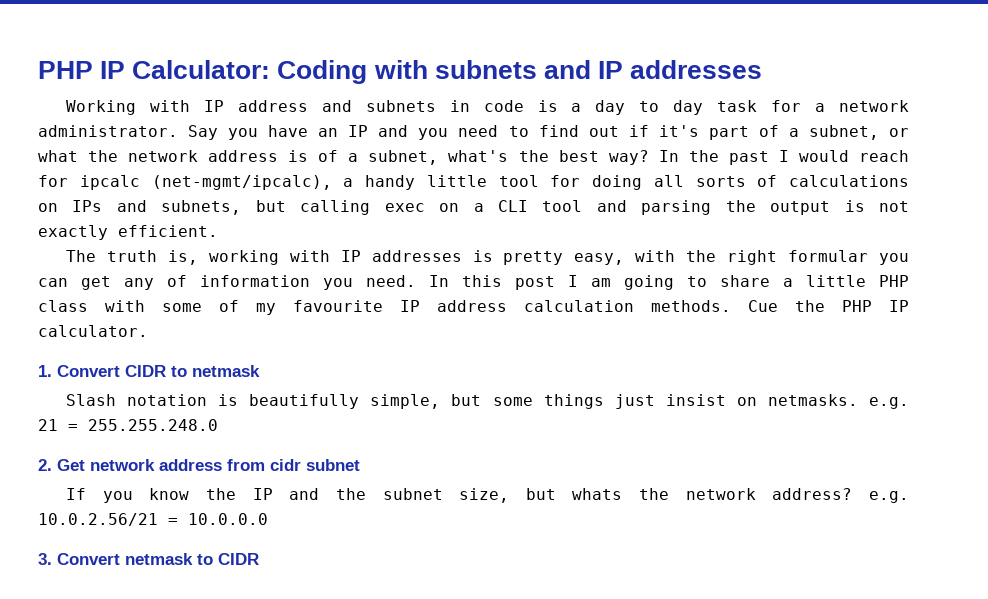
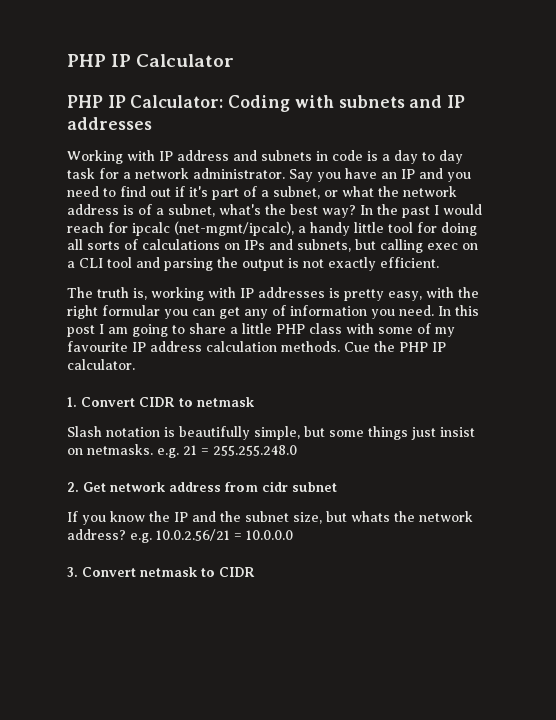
+ PHP IP Calculator

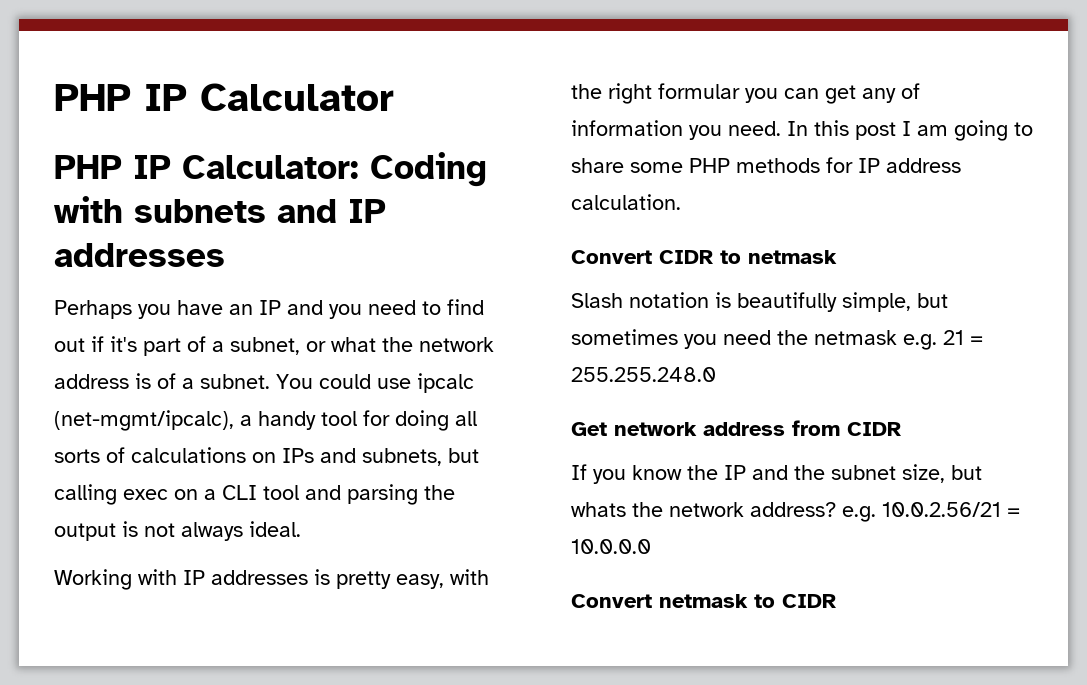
- Working with IP address and subnets in code is a day to day task for a network administrator. Say you have an IP and you need to find out if it's part of a subnet, or what the network address is of a subnet, what's the best way? In the past I would reach for ipcalc (net-mgmt/ipcalc), a handy little tool for doing all sorts of calculations on IPs and subnets, but calling exec on a CLI tool and parsing the output is not exactly efficient.
- The truth is, working with IP addresses is pretty easy, with the right formular you can get any of information you need.
+ Perhaps you have an IP and you need to find out if it's part of a subnet, or what the network address is of a subnet. You could use ipcalc (net-mgmt/ipcalc), a handy tool for doing all sorts of calculations on IPs and subnets, but calling exec on a CLI tool and parsing the output is not always ideal.
+ Working with IP addresses is pretty easy, with the right formular you can get any of information you need.
- In this post I am going to share a little PHP class with some of my favourite IP address calculation methods. Cue the PHP IP calculator.
- 1. Convert CIDR to netmask
+ In this post I am going to share some PHP methods for IP address calculation.
+ Convert CIDR to netmask
- Slash notation is beautifully simple, but some things just insist on netmasks. e.g. 21 = 255.255.248.0
+ Slash notation is beautifully simple, but sometimes you need the netmask e.g. 21 = 255.255.248.0
- 2. Get network address from cidr subnet
+ Get network address from CIDR
- 3. Convert netmask to CIDR
+ Convert netmask to CIDR

